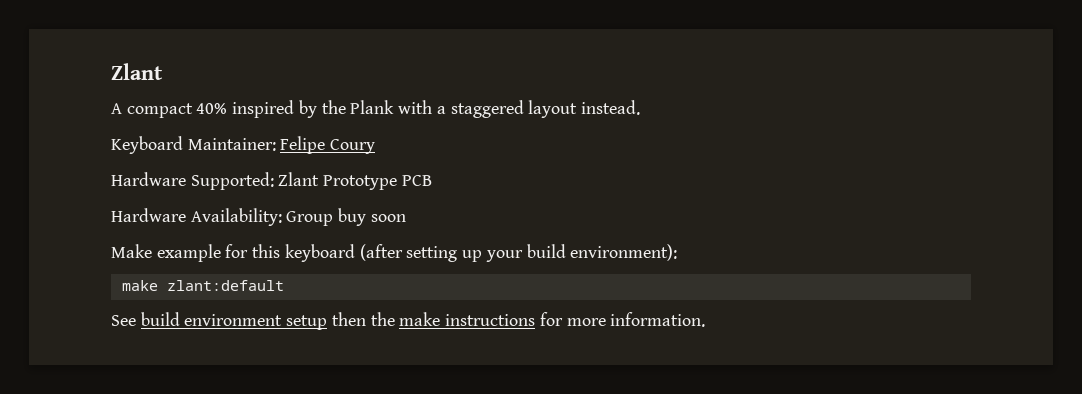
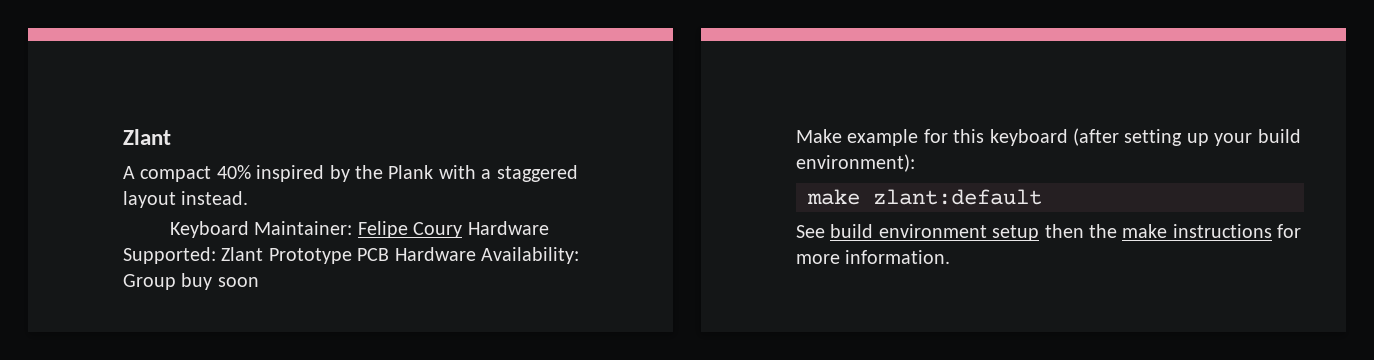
- Keyboard Maintainer: Felipe Coury
- Hardware Supported: Zlant Prototype PCB
- Hardware Availability: Group buy soon
+ Keyboard Maintainer: Felipe Coury Hardware Supported: Zlant Prototype PCB Hardware Availability: Group buy soon

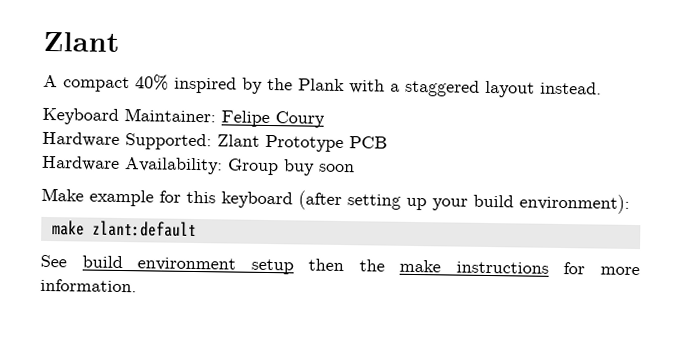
- Keyboard Maintainer: Felipe Coury Hardware Supported: Zlant Prototype PCB Hardware Availability: Group buy soon
+ Keyboard Maintainer: Felipe Coury
+ Hardware Supported: Zlant Prototype PCB
+ Hardware Availability: Group buy soon

